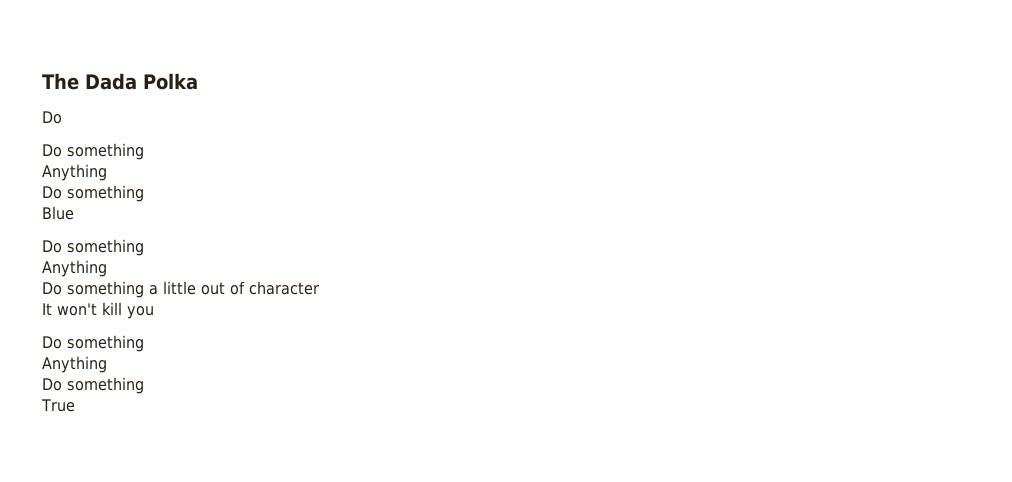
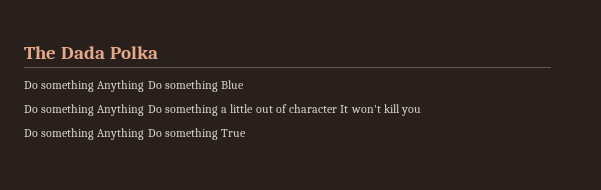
  The Dada Polka
- Do
- Do something
- Anything
- Do something
- Blue
- Do something
- Anything
- Do something a little out of character
- It won't kill you
- Do something
- Anything
- Do something
- True
+ Do something Anything Do something Blue
+ Do something Anything Do something a little out of character It won't kill you
+ Do something Anything Do something True

